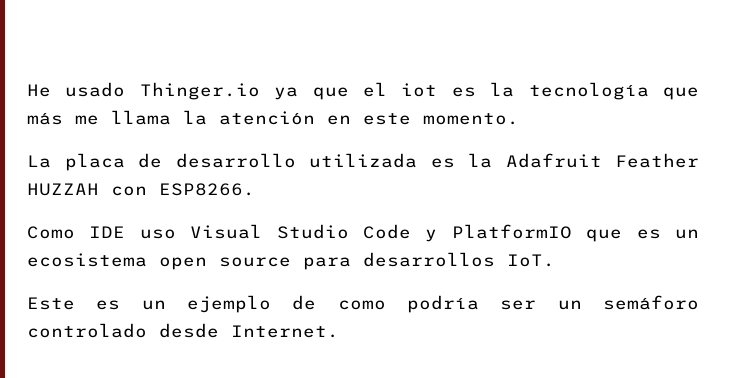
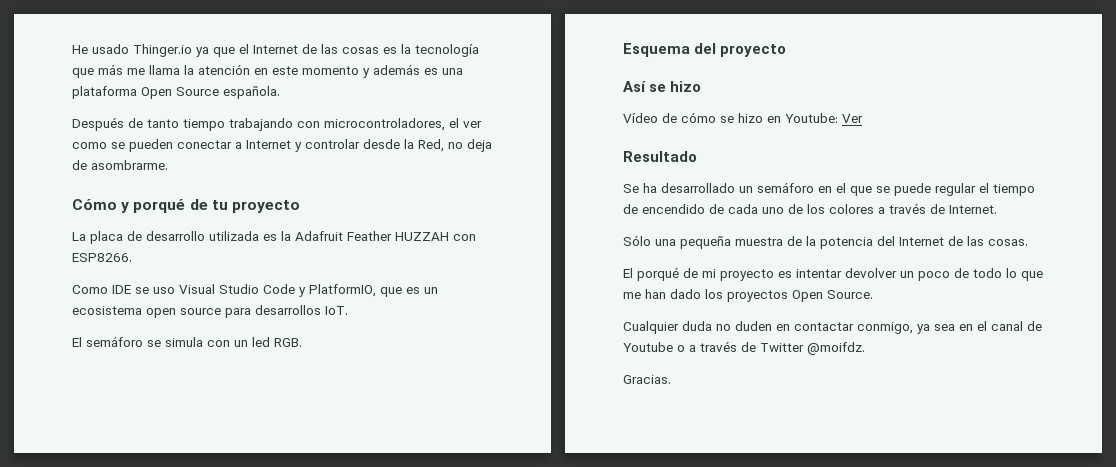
- He usado Thinger.io ya que el iot es la tecnología que más me llama la atención en este momento.
+ He usado Thinger.io ya que el Internet de las cosas es la tecnología que más me llama la atención en este momento y además es una plataforma Open Source española.
+ Después de tanto tiempo trabajando con microcontroladores, el ver como se pueden conectar a Internet y controlar desde la Red, no deja de asombrarme.
+ Cómo y porqué de tu proyecto
- Como IDE uso Visual Studio Code y PlatformIO que es un ecosistema open source para desarrollos IoT.
+ Como IDE se uso Visual Studio Code y PlatformIO, que es un ecosistema open source para desarrollos IoT.
- Este es un ejemplo de como podría ser un semáforo controlado desde Internet.
+ El semáforo se simula con un led RGB.
+ Esquema del proyecto
+ Así se hizo
+ Vídeo de cómo se hizo en Youtube: Ver
+ Resultado
+ Se ha desarrollado un semáforo en el que se puede regular el tiempo de encendido de cada uno de los colores a través de Internet.
+ Sólo una pequeña muestra de la potencia del Internet de las cosas.
+ El porqué de mi proyecto es intentar devolver un poco de todo lo que me han dado los proyectos Open Source.
+ Cualquier duda no duden en contactar conmigo, ya sea en el canal de Youtube o a través de Twitter @moifdz.
+ Gracias.

